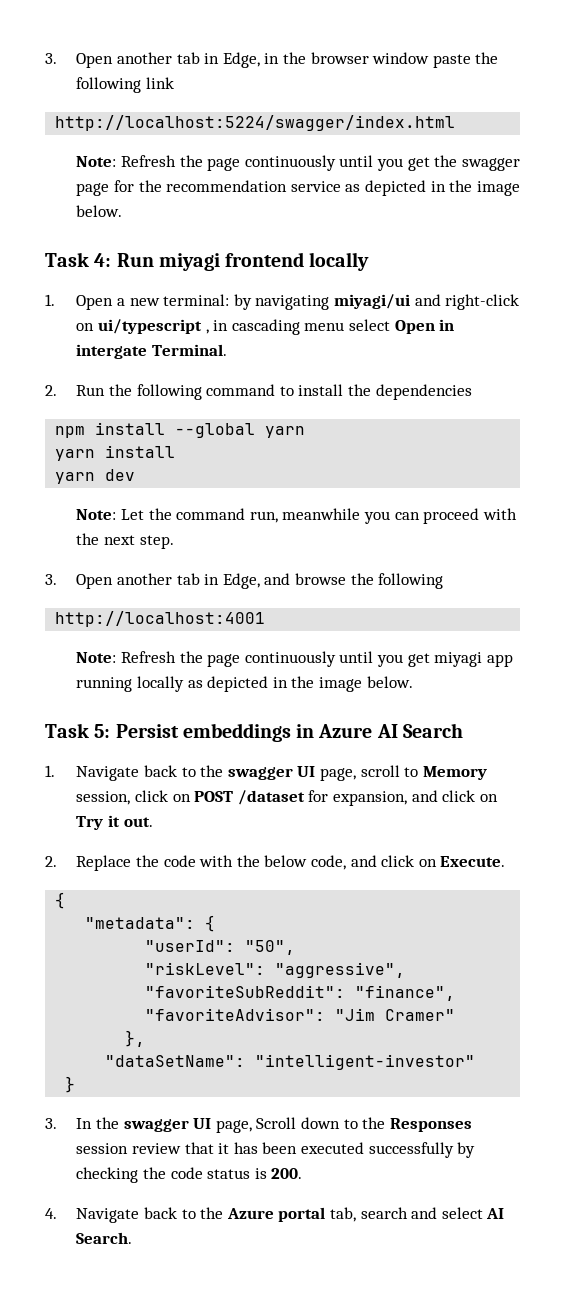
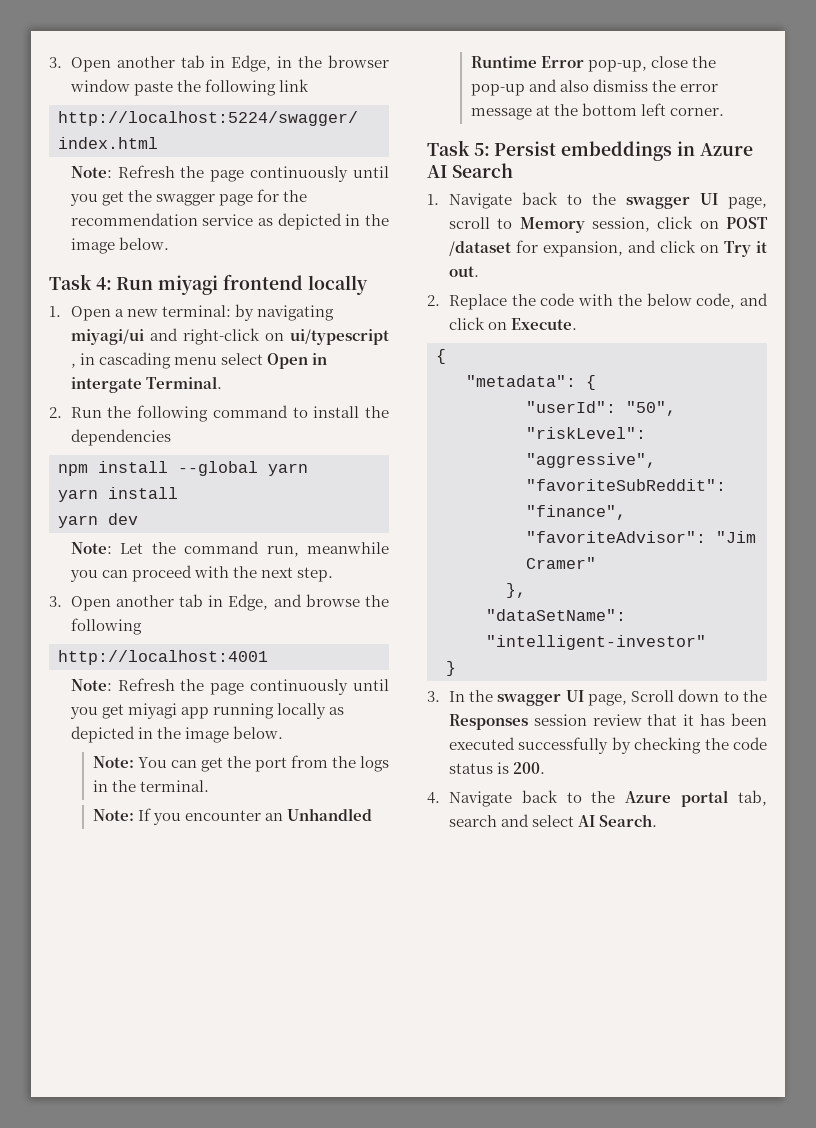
+ Note: You can get the port from the logs in the terminal.
+ Note: If you encounter an Unhandled Runtime Error pop-up, close the pop-up and also dismiss the error message at the bottom left corner.

